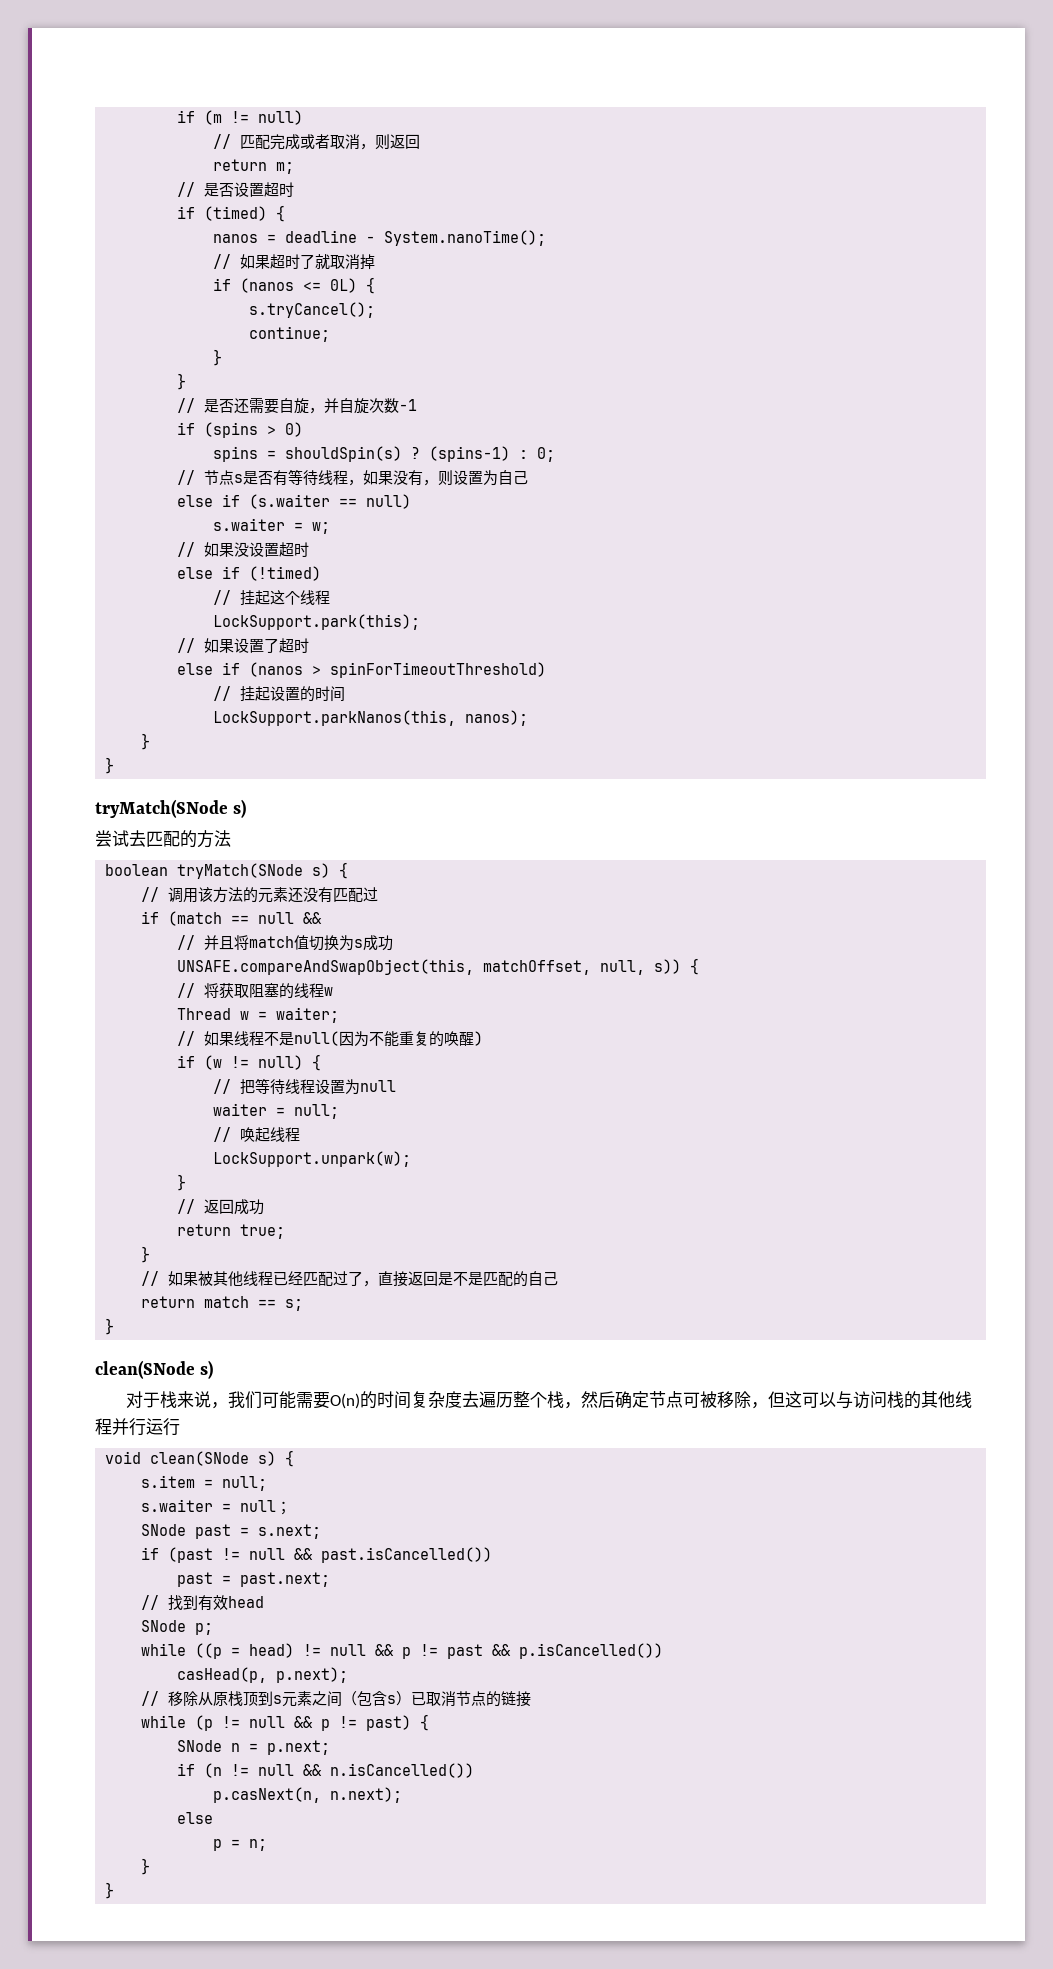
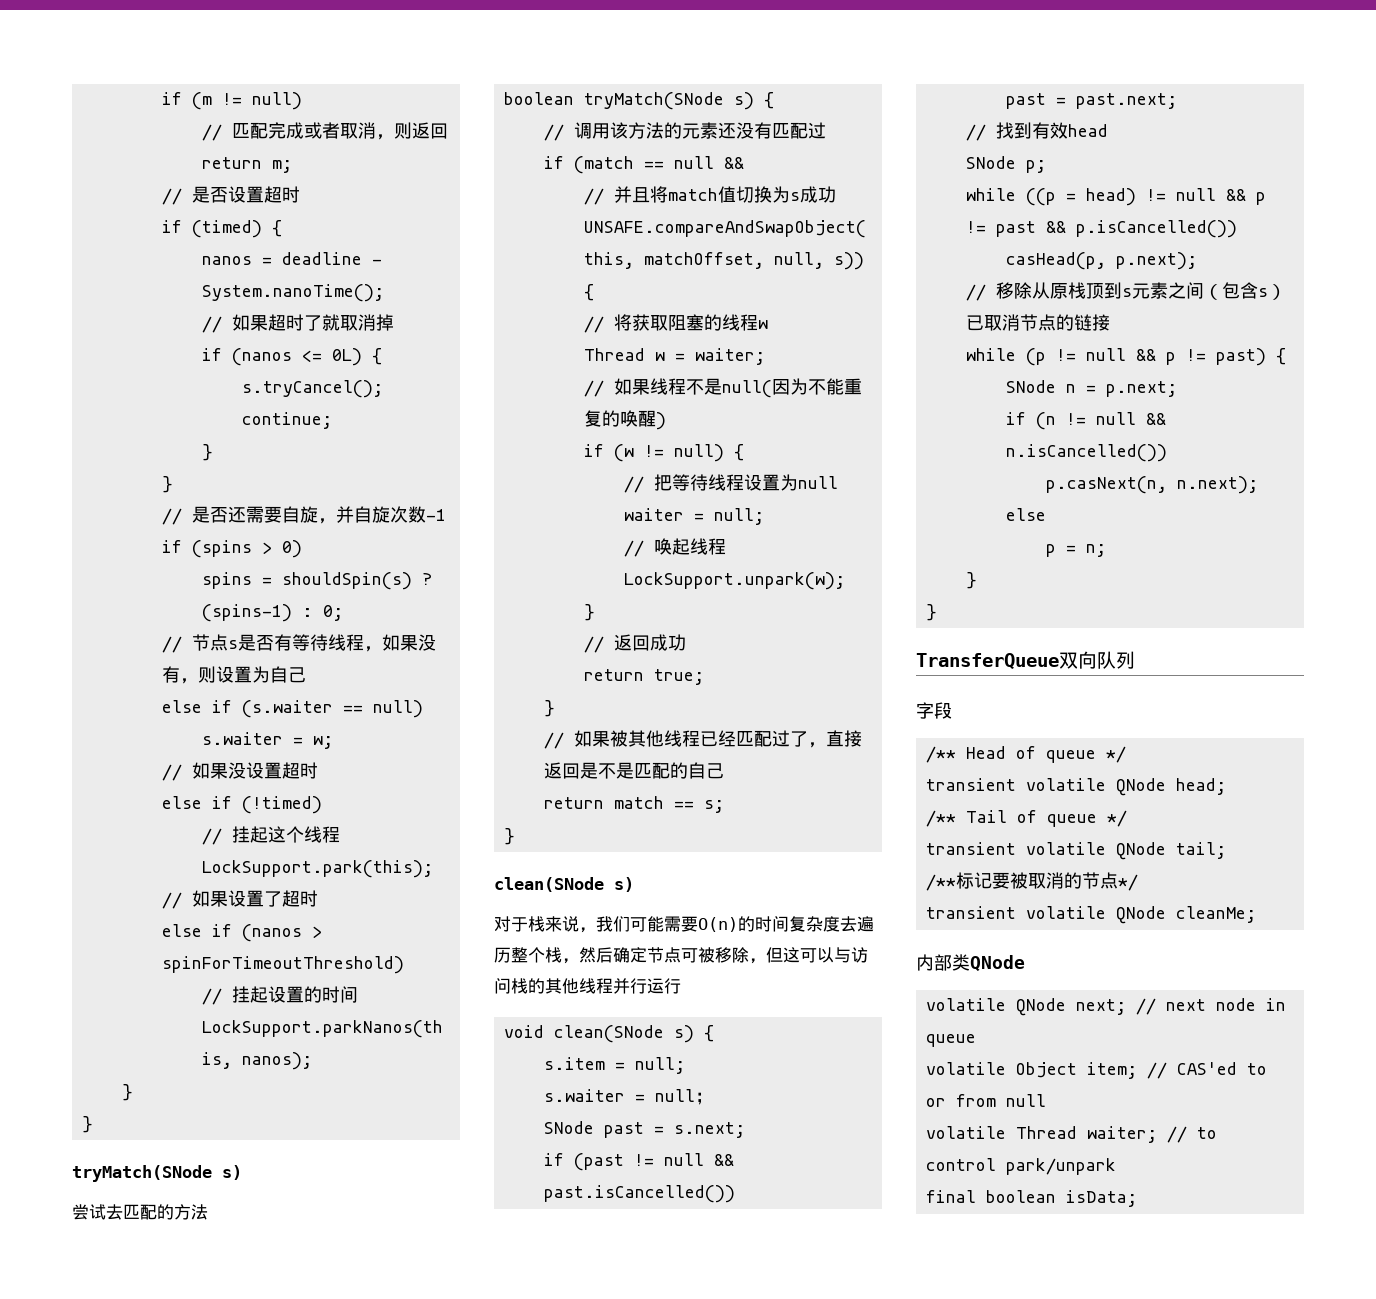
+ TransferQueue双向队列
+ 字段
+ /** Head of queue */
+ transient volatile QNode head;
+ /** Tail of queue */
+ transient volatile QNode tail;
+ /**标记要被取消的节点*/
+ transient volatile QNode cleanMe;
+ 内部类QNode
+ volatile QNode next; // next node in queue
+ volatile Object item; // CAS'ed to or from null
+ volatile Thread waiter; // to control park/unpark
+ final boolean isData;

